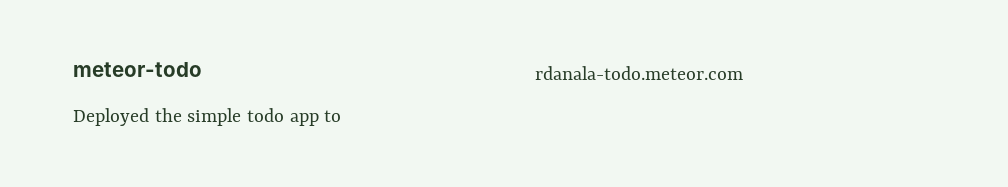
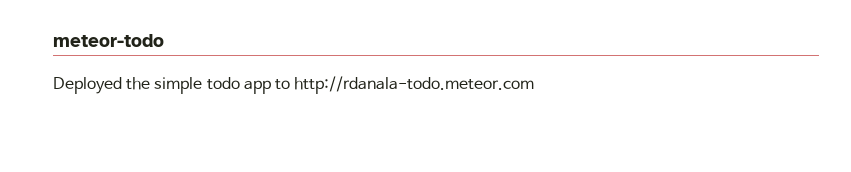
- Deployed the simple todo app to rdanala-todo.meteor.com
+ Deployed the simple todo app to http://rdanala-todo.meteor.com

